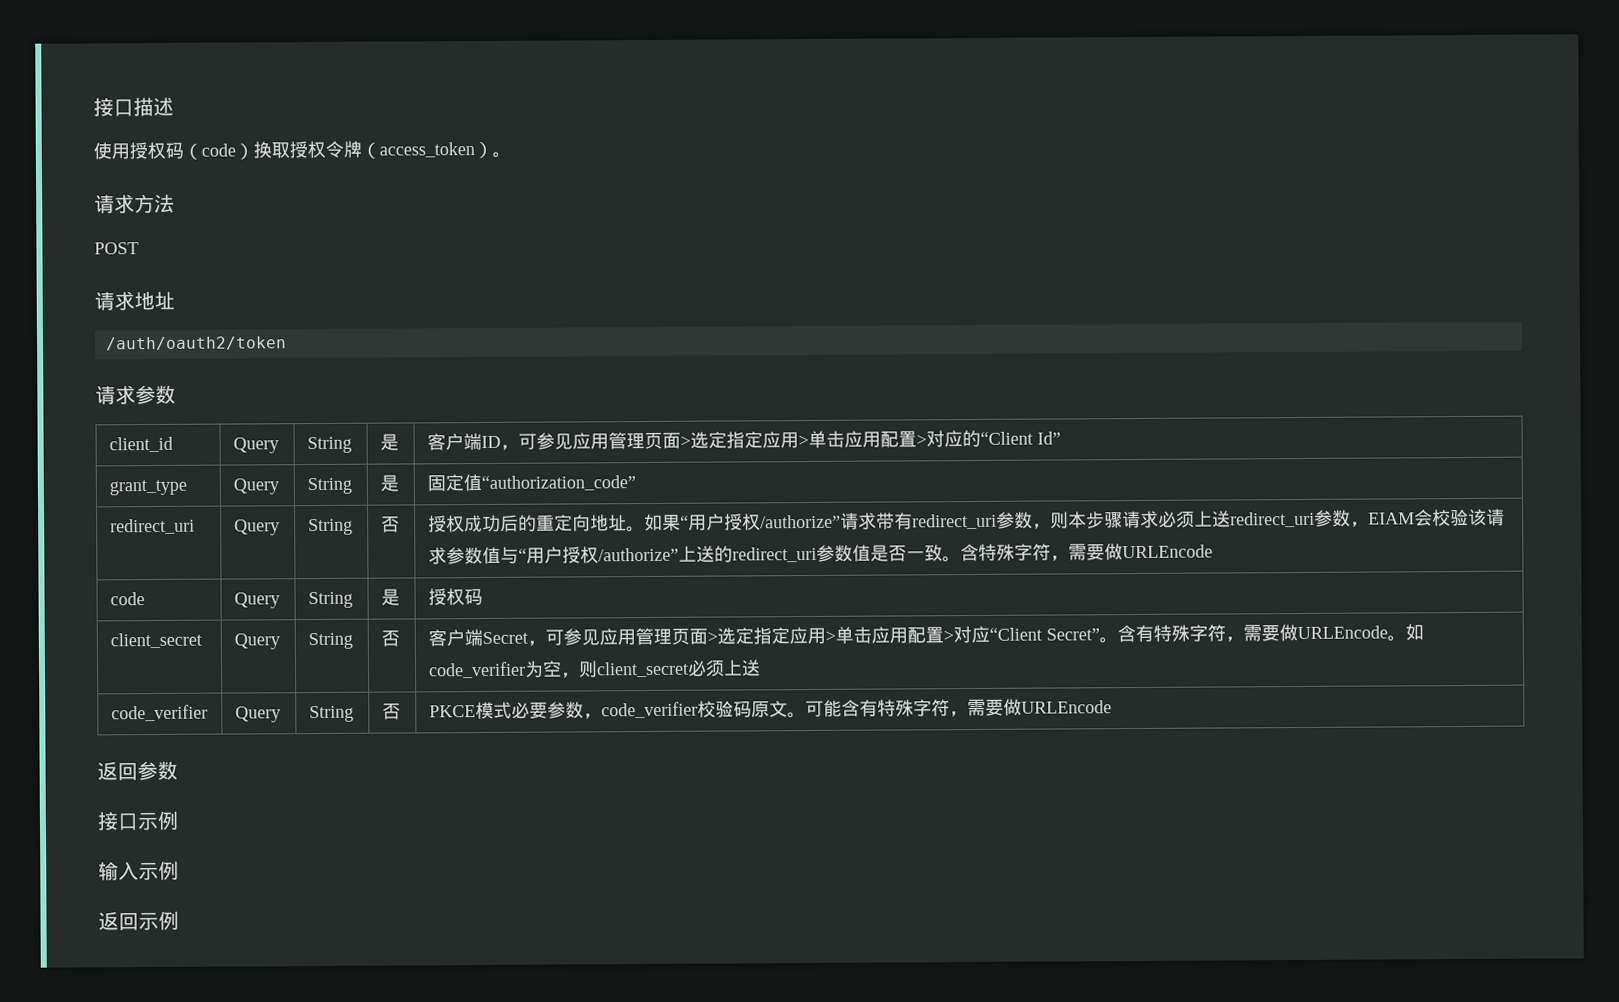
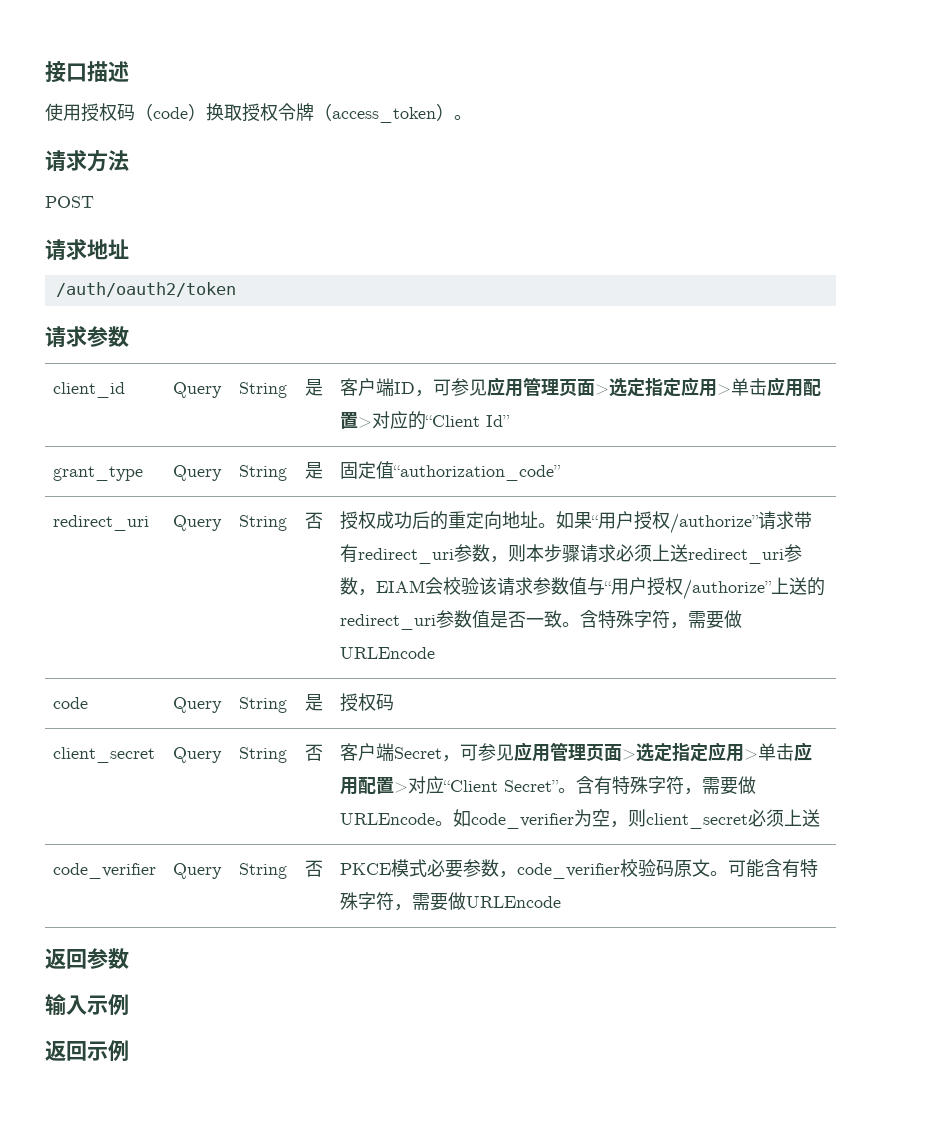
- 接口示例

